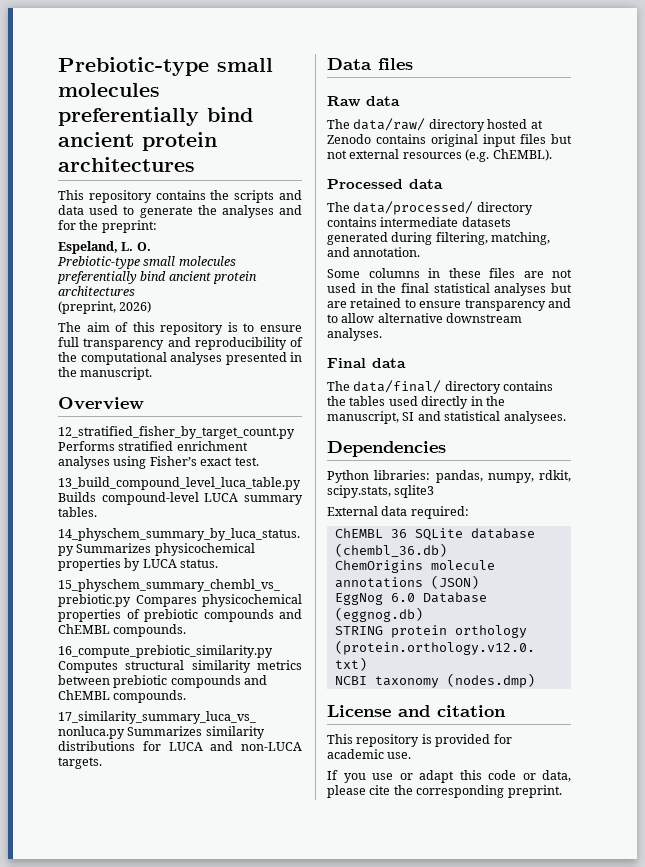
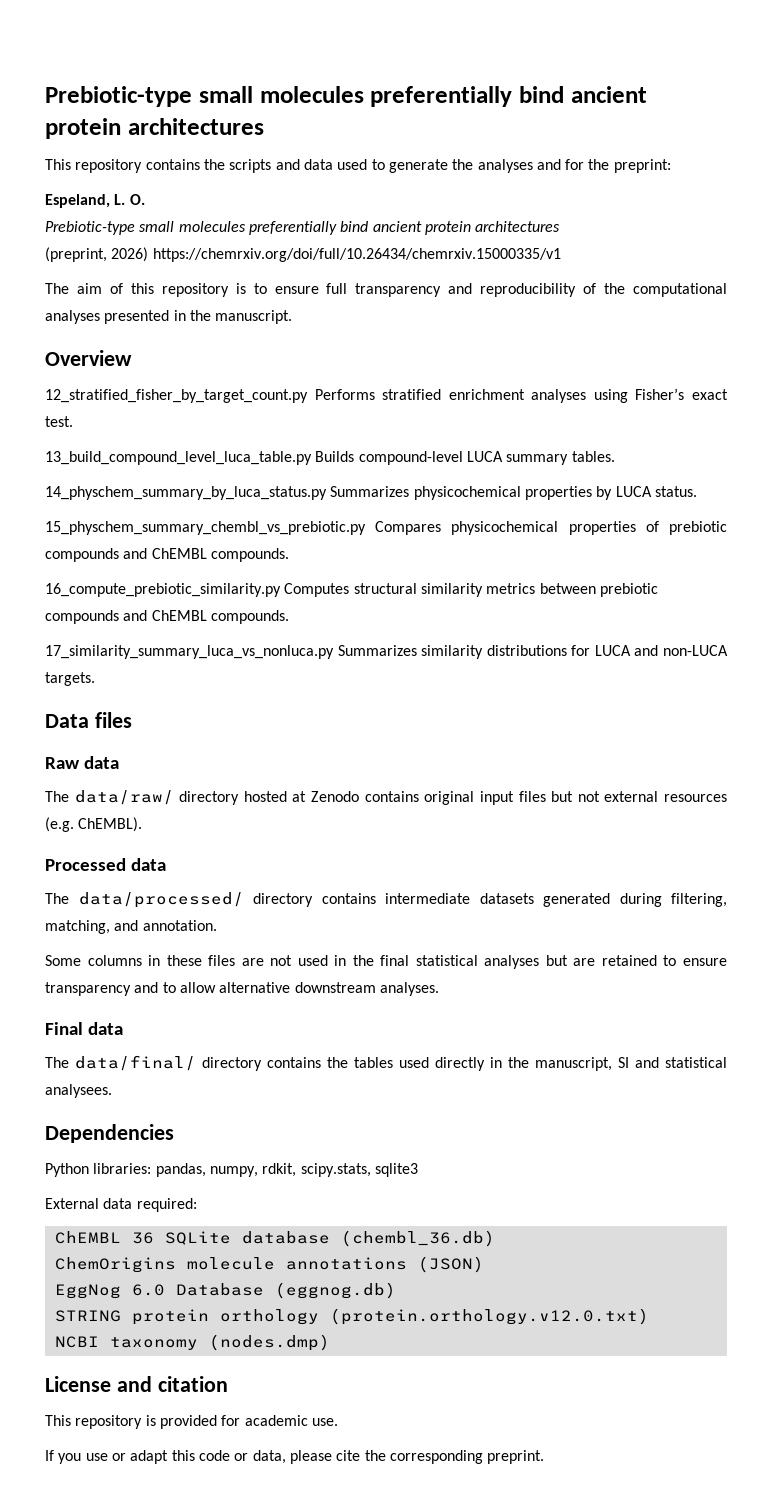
- (preprint, 2026)
+ (preprint, 2026) https://chemrxiv.org/doi/full/10.26434/chemrxiv.15000335/v1

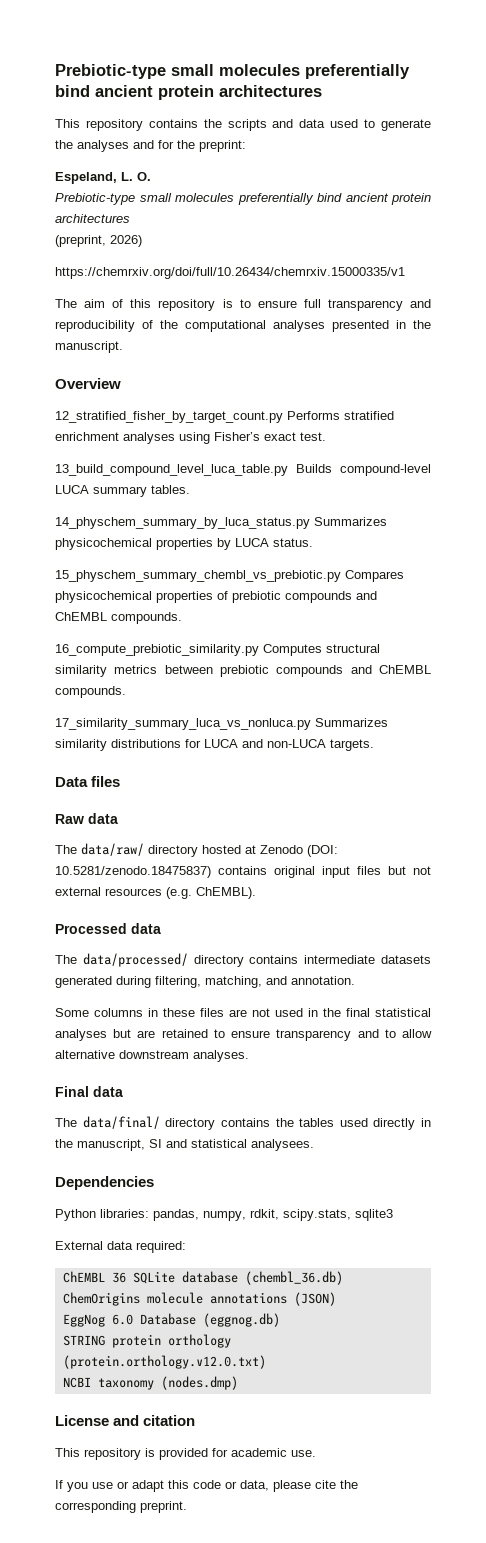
- (preprint, 2026) https://chemrxiv.org/doi/full/10.26434/chemrxiv.15000335/v1
+ (preprint, 2026)
+ https://chemrxiv.org/doi/full/10.26434/chemrxiv.15000335/v1
- The data/raw/ directory hosted at Zenodo contains original input files but not external resources (e.g. ChEMBL).
+ The data/raw/ directory hosted at Zenodo (DOI: 10.5281/zenodo.18475837) contains original input files but not external resources (e.g. ChEMBL).

